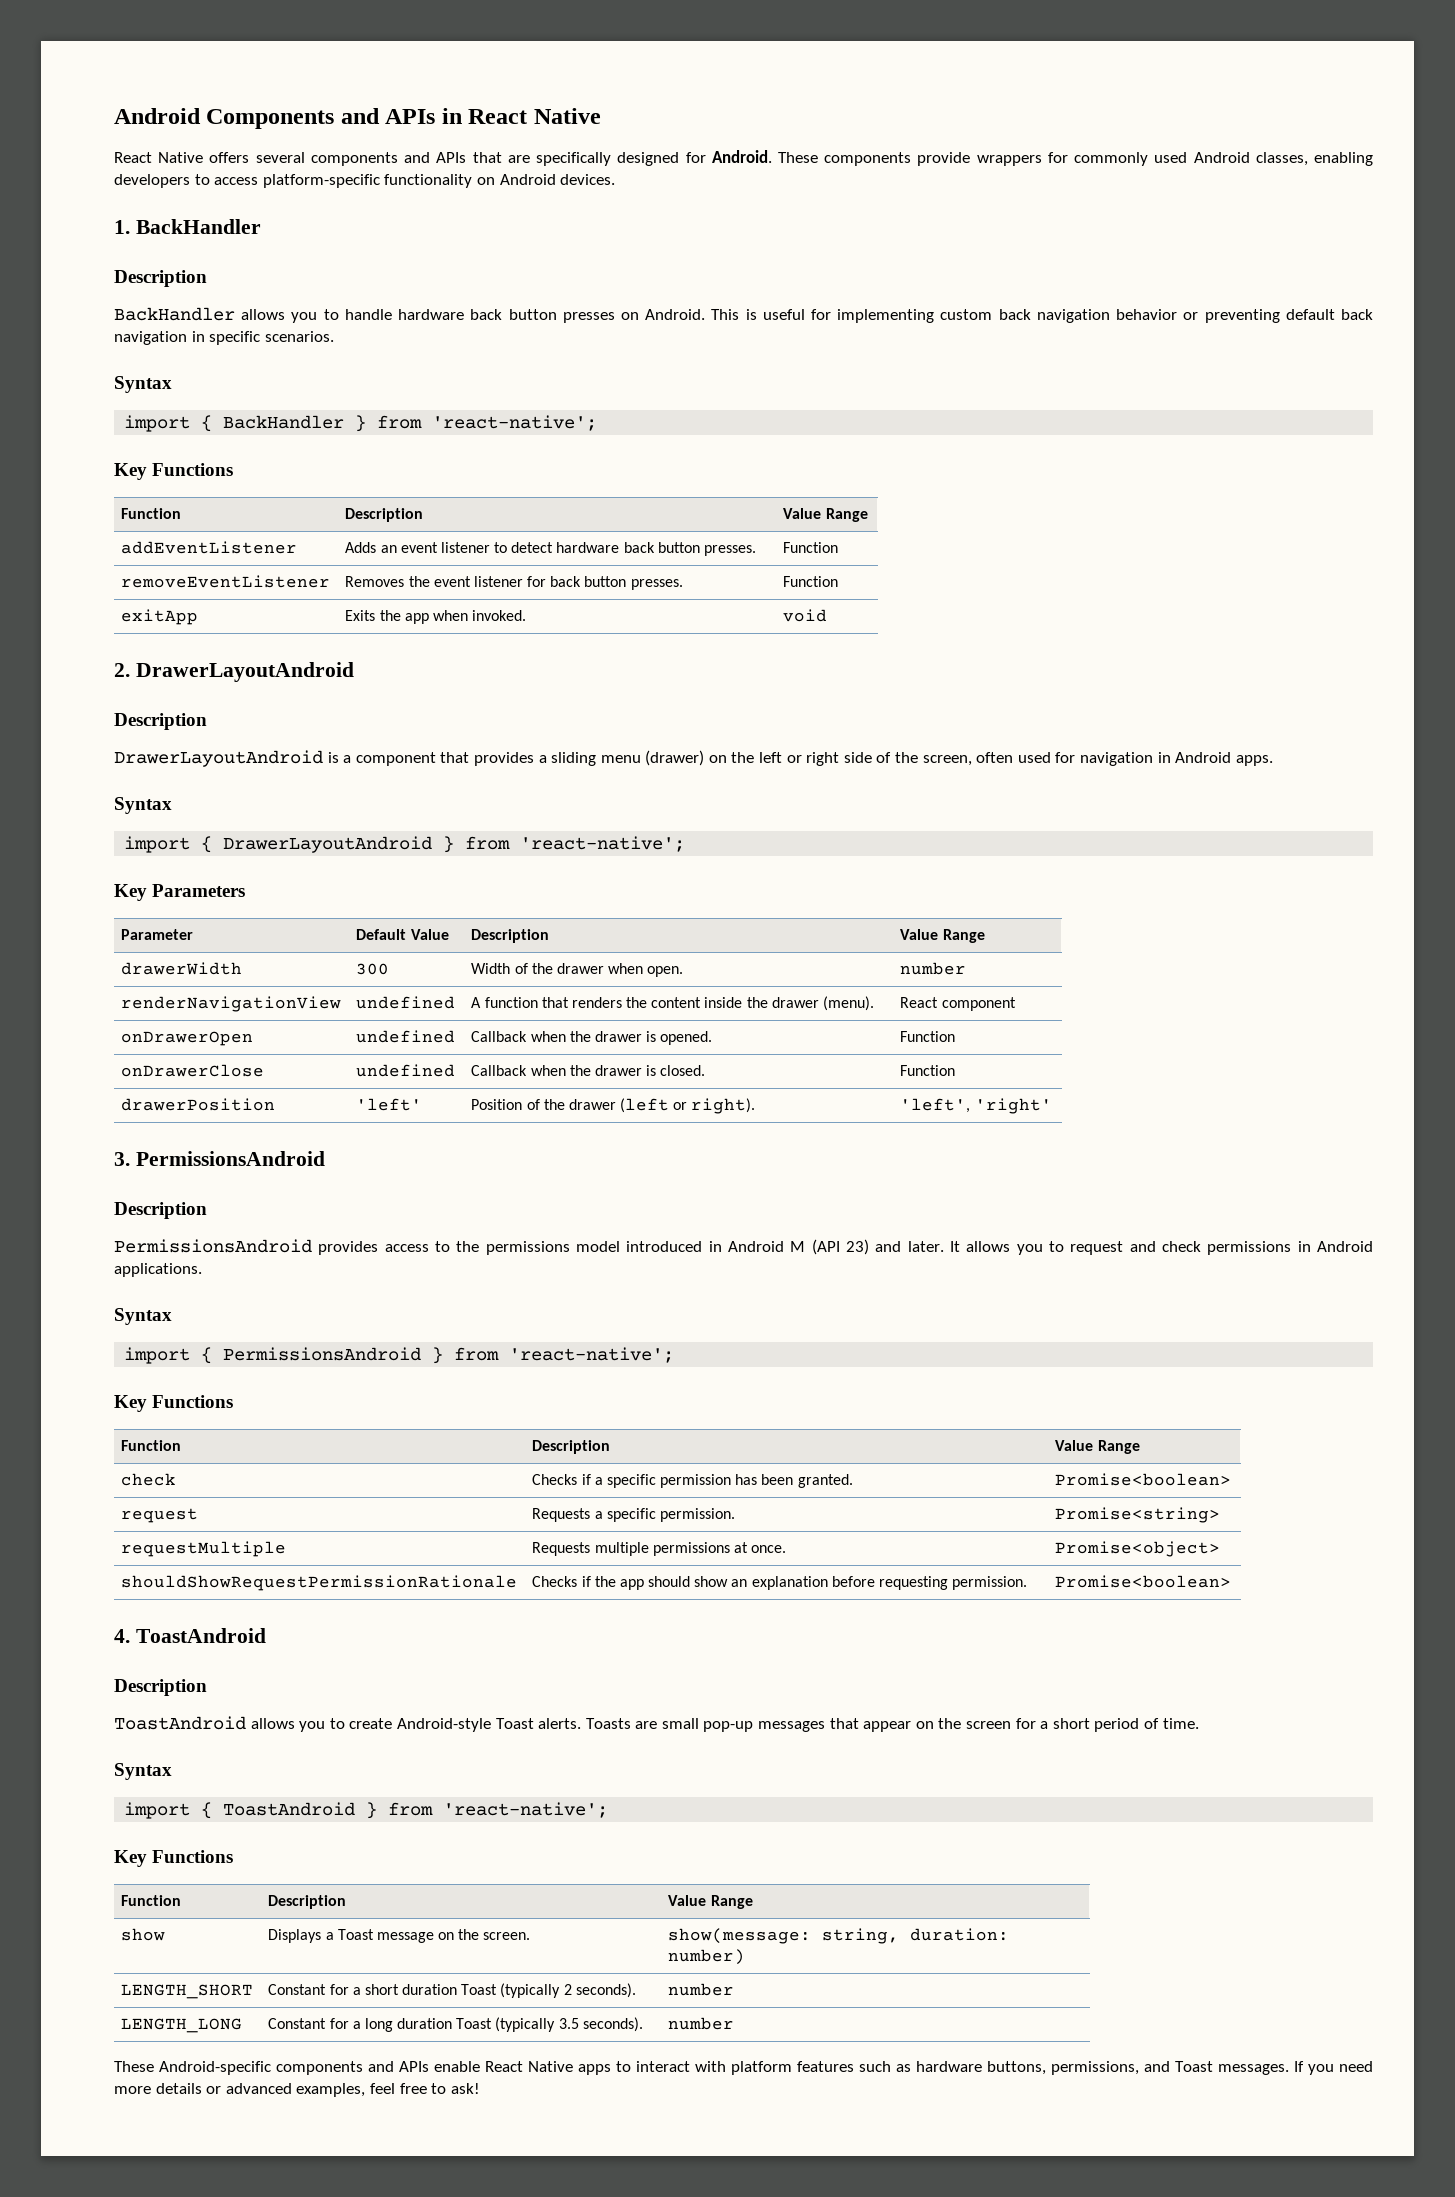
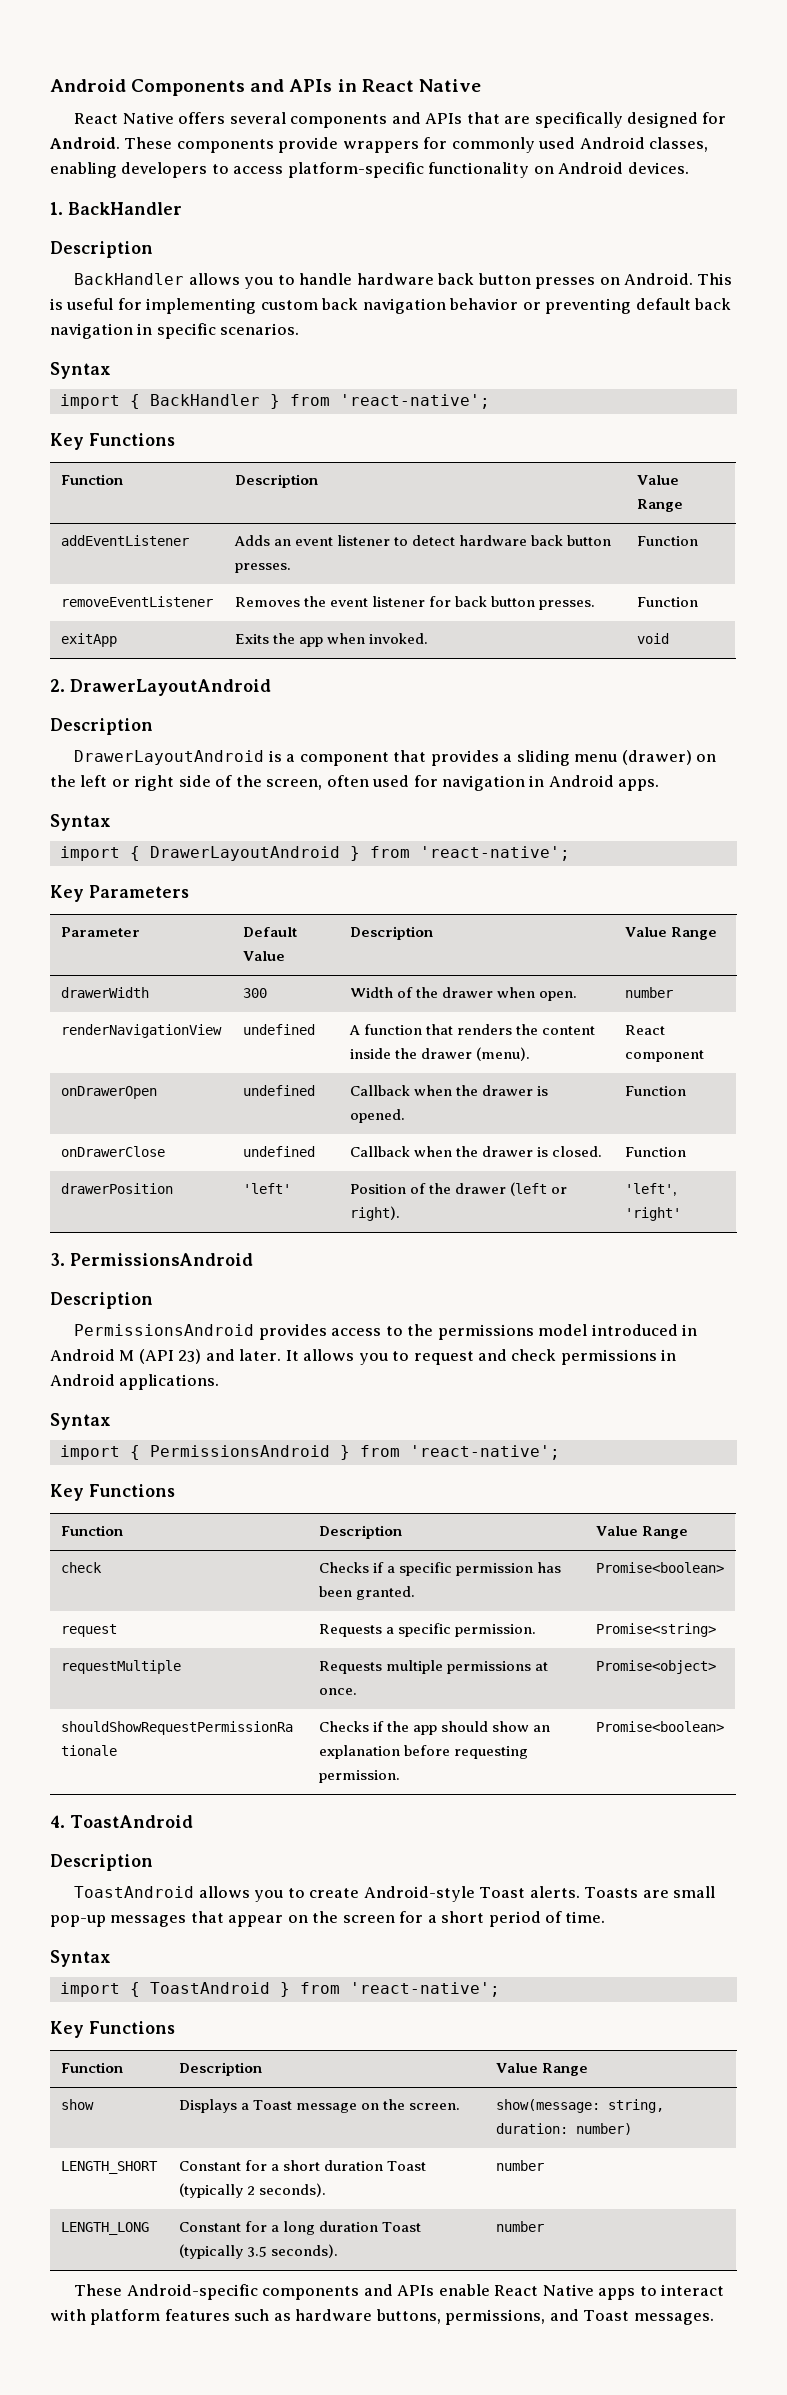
- If you need more details or advanced examples, feel free to ask!

